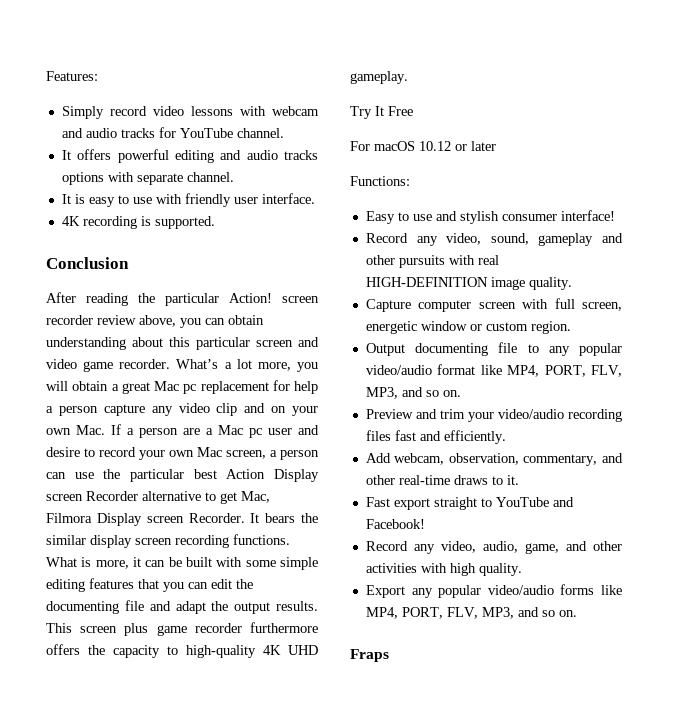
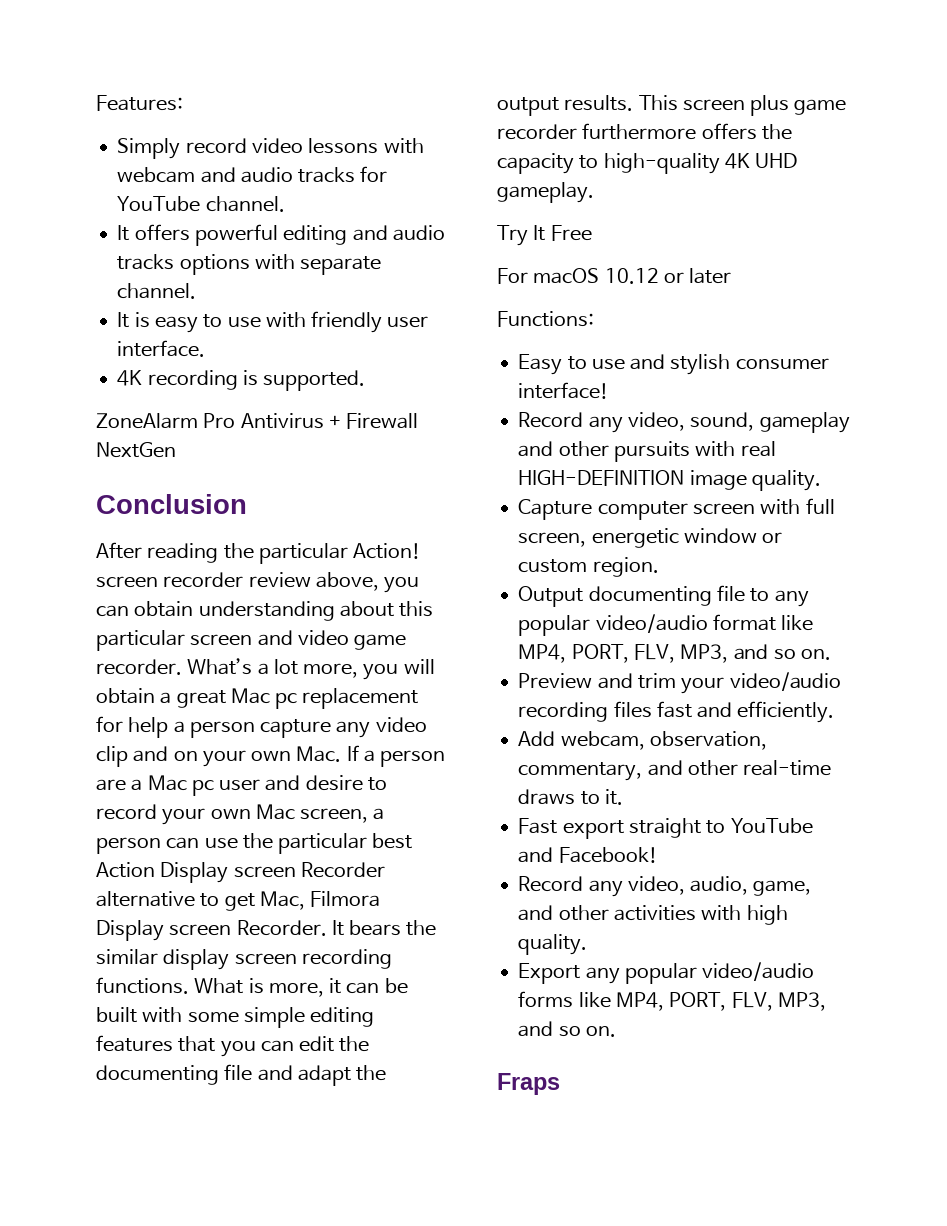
+ ZoneAlarm Pro Antivirus + Firewall NextGen

